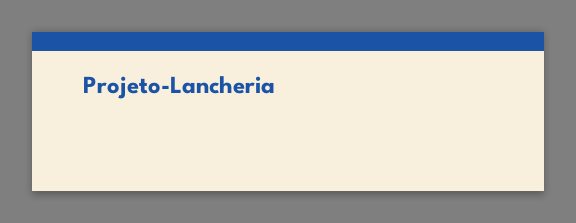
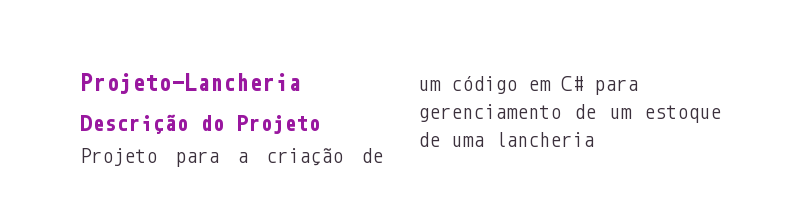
+ Descrição do Projeto
+ Projeto para a criação de um código em C# para gerenciamento de um estoque de uma lancheria

